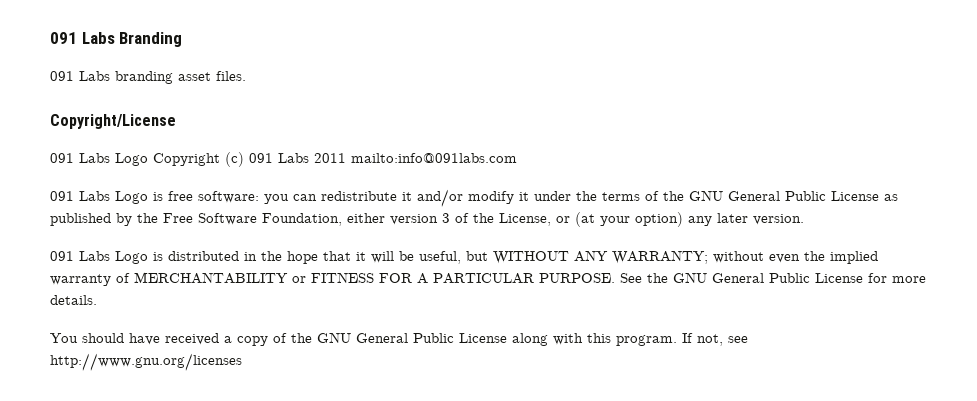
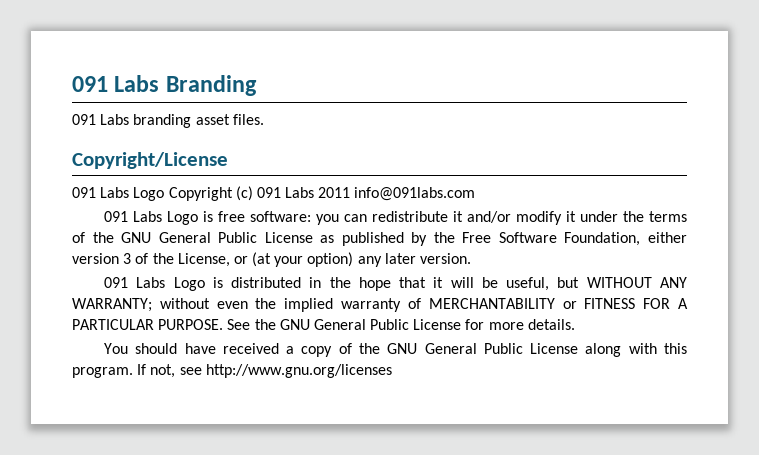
- 091 Labs Logo Copyright (c) 091 Labs 2011 mailto:info@091labs.com
+ 091 Labs Logo Copyright (c) 091 Labs 2011 info@091labs.com

